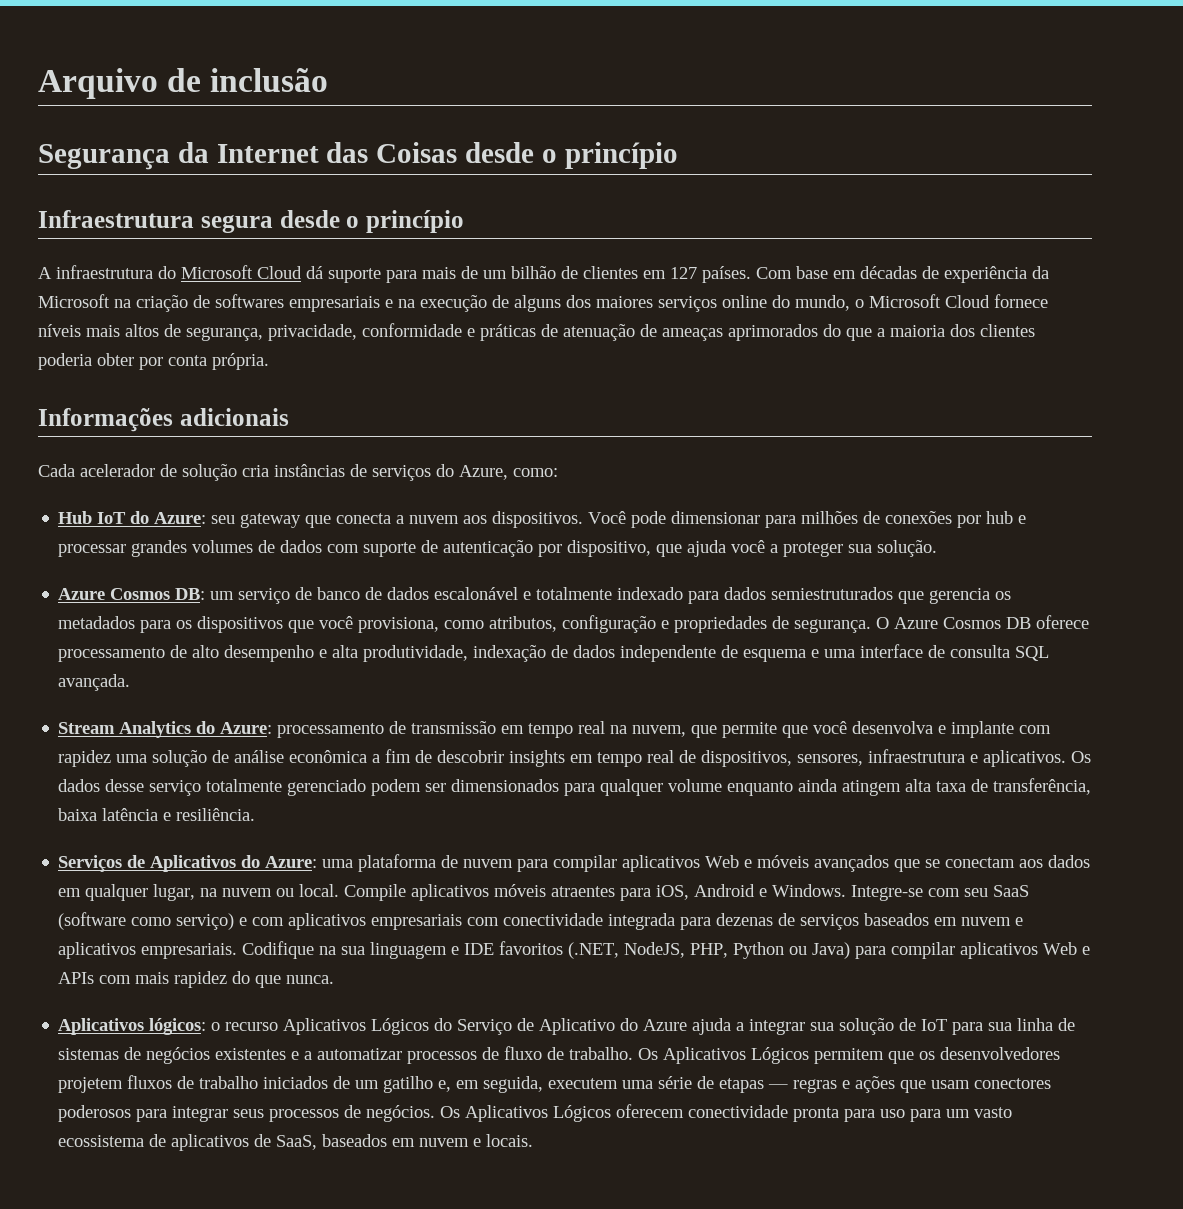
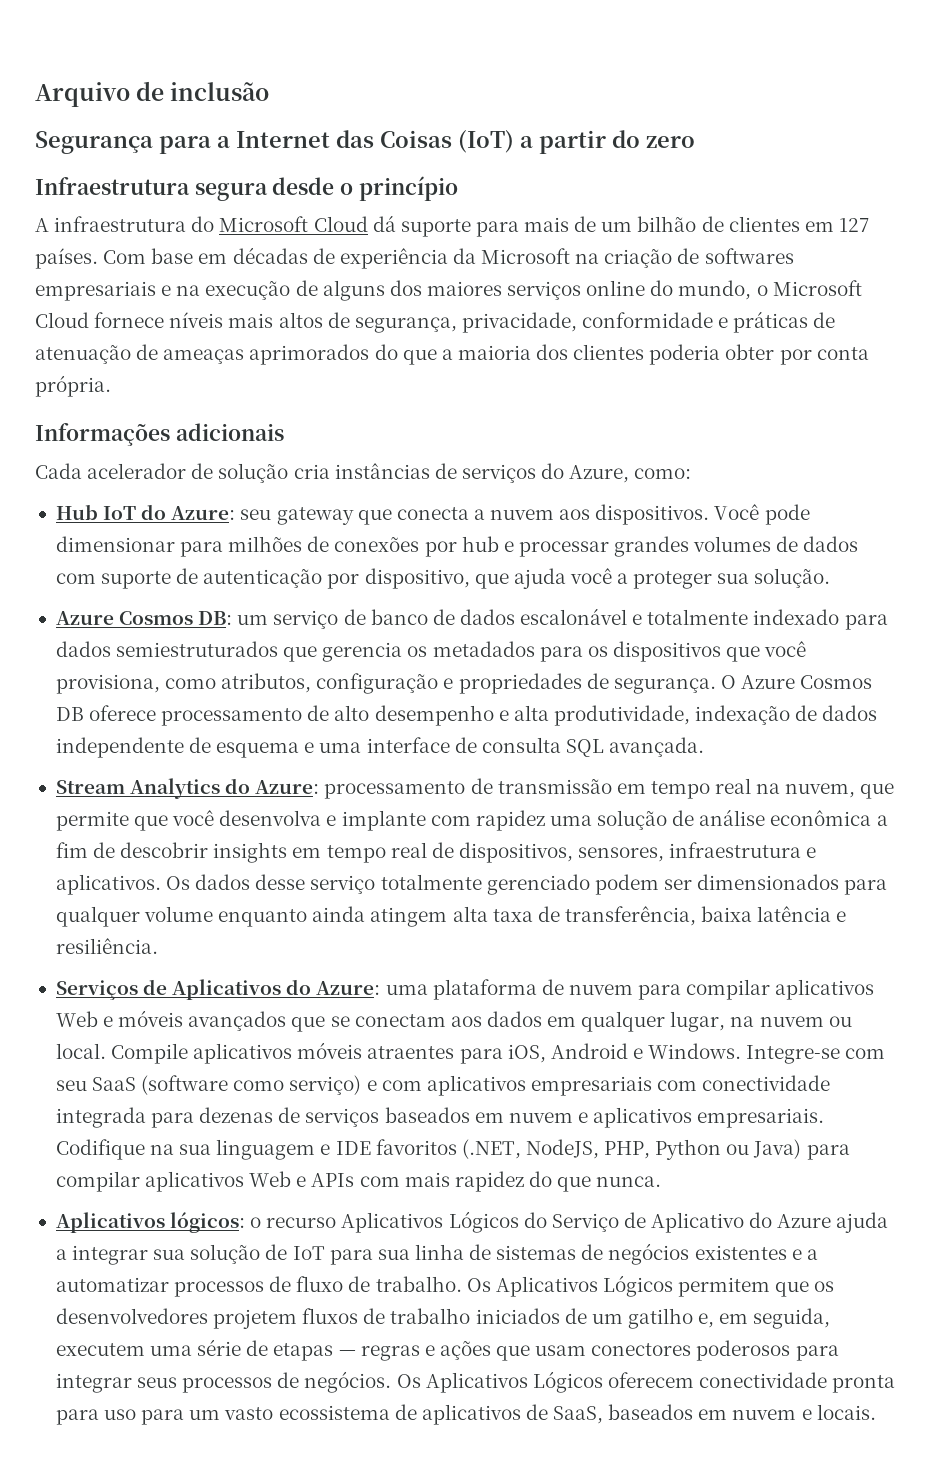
- Segurança da Internet das Coisas desde o princípio
+ Segurança para a Internet das Coisas (IoT) a partir do zero

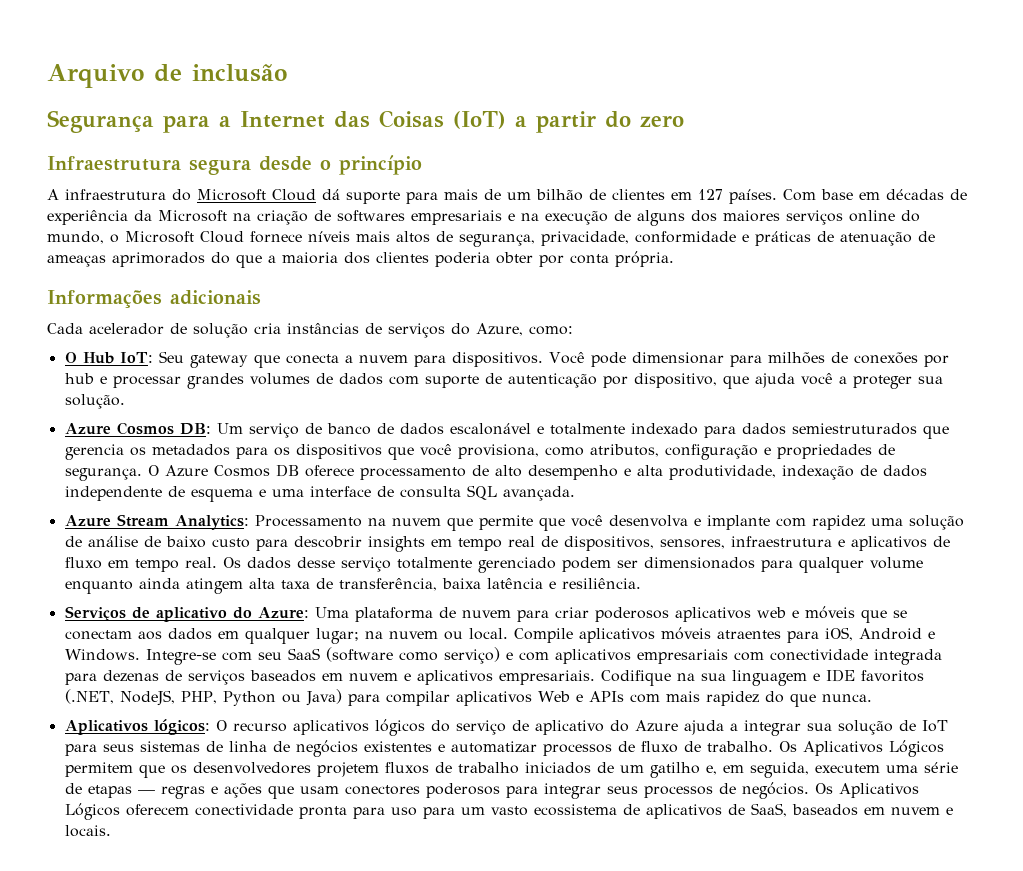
- Hub IoT do Azure: seu gateway que conecta a nuvem aos dispositivos.
+ O Hub IoT: Seu gateway que conecta a nuvem para dispositivos.
- Azure Cosmos DB: um serviço de banco de dados escalonável e totalmente indexado para dados semiestruturados que gerencia os metadados para os dispositivos que você provisiona, como atributos, configuração e propriedades de segurança.
+ Azure Cosmos DB: Um serviço de banco de dados escalonável e totalmente indexado para dados semiestruturados que gerencia os metadados para os dispositivos que você provisiona, como atributos, configuração e propriedades de segurança.
- Stream Analytics do Azure: processamento de transmissão em tempo real na nuvem, que permite que você desenvolva e implante com rapidez uma solução de análise econômica a fim de descobrir insights em tempo real de dispositivos, sensores, infraestrutura e aplicativos.
+ Azure Stream Analytics: Processamento na nuvem que permite que você desenvolva e implante com rapidez uma solução de análise de baixo custo para descobrir insights em tempo real de dispositivos, sensores, infraestrutura e aplicativos de fluxo em tempo real.
- Serviços de Aplicativos do Azure: uma plataforma de nuvem para compilar aplicativos Web e móveis avançados que se conectam aos dados em qualquer lugar, na nuvem ou local.
+ Serviços de aplicativo do Azure: Uma plataforma de nuvem para criar poderosos aplicativos web e móveis que se conectam aos dados em qualquer lugar; na nuvem ou local.
- Aplicativos lógicos: o recurso Aplicativos Lógicos do Serviço de Aplicativo do Azure ajuda a integrar sua solução de IoT para sua linha de sistemas de negócios existentes e a automatizar processos de fluxo de trabalho.
+ Aplicativos lógicos: O recurso aplicativos lógicos do serviço de aplicativo do Azure ajuda a integrar sua solução de IoT para seus sistemas de linha de negócios existentes e automatizar processos de fluxo de trabalho.

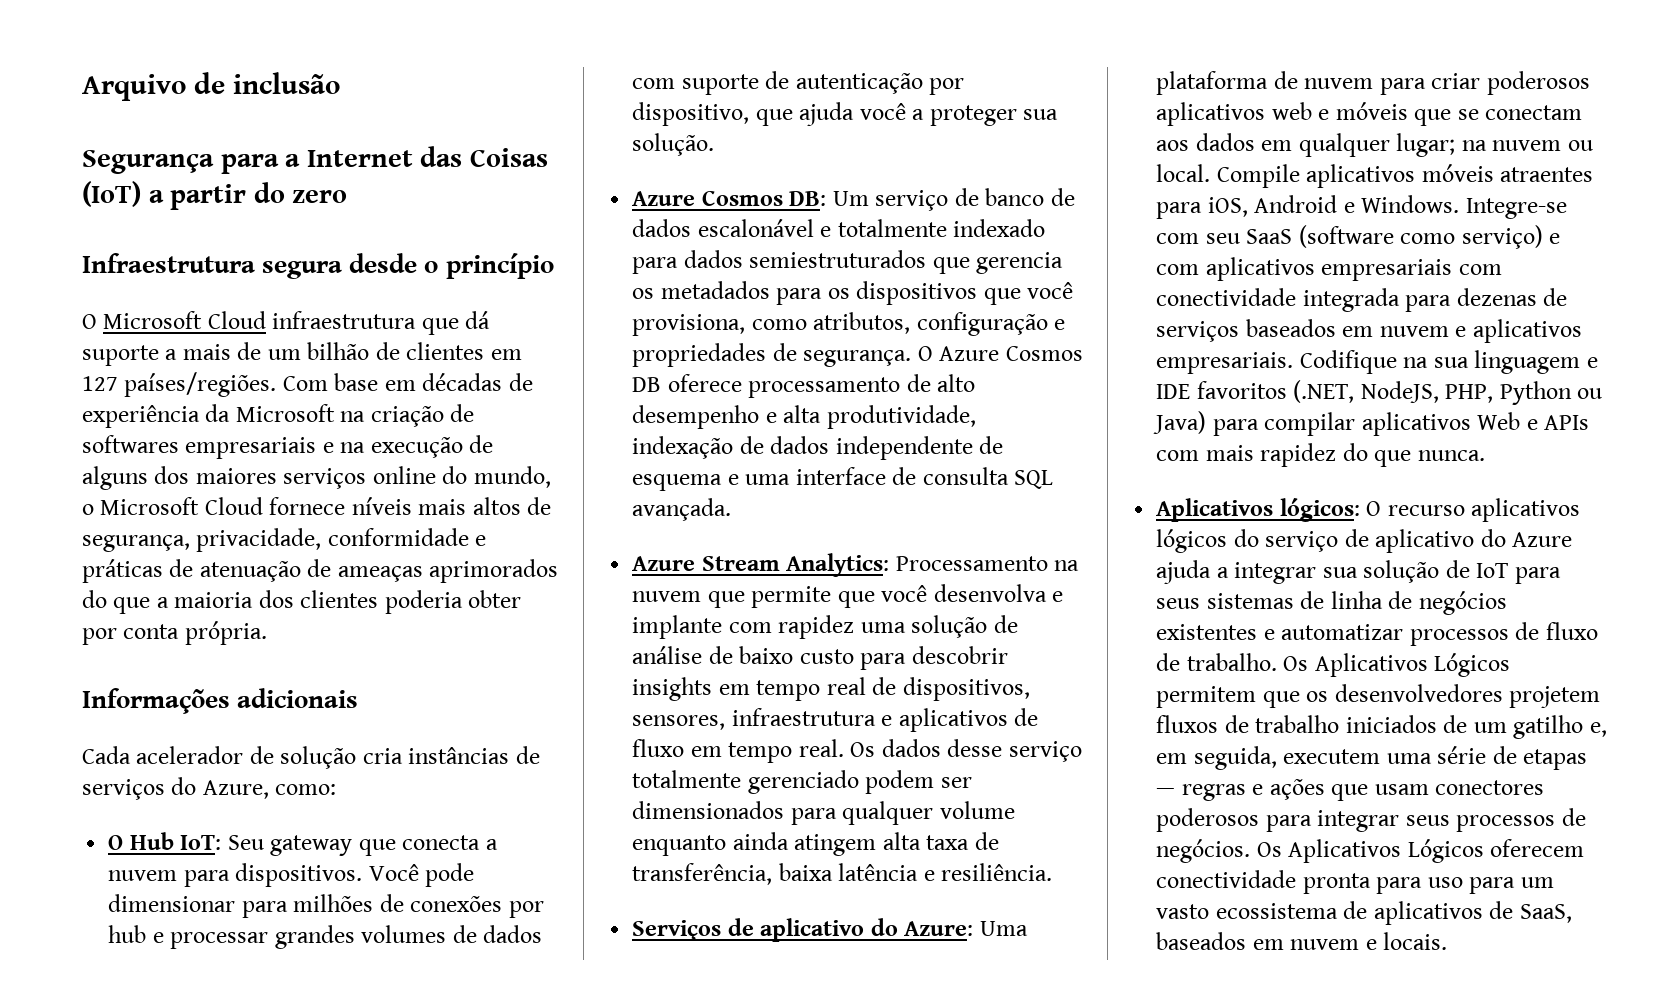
- A infraestrutura do Microsoft Cloud dá suporte para mais de um bilhão de clientes em 127 países.
+ O Microsoft Cloud infraestrutura que dá suporte a mais de um bilhão de clientes em 127 países/regiões.

